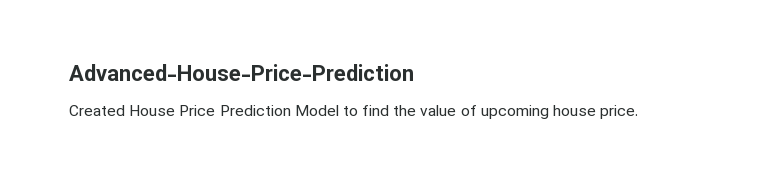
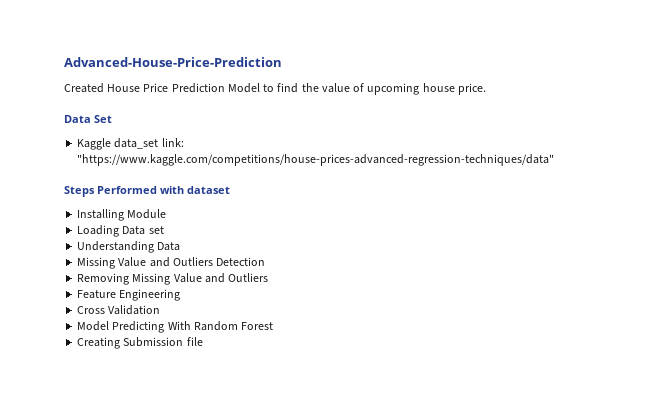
+ Data Set
+ Kaggle data_set link: "https://www.kaggle.com/competitions/house-prices-advanced-regression-techniques/data"
+ Steps Performed with dataset
+ Installing Module
+ Loading Data set
+ Understanding Data
+ Missing Value and Outliers Detection
+ Removing Missing Value and Outliers
+ Feature Engineering
+ Cross Validation
+ Model Predicting With Random Forest
+ Creating Submission file

